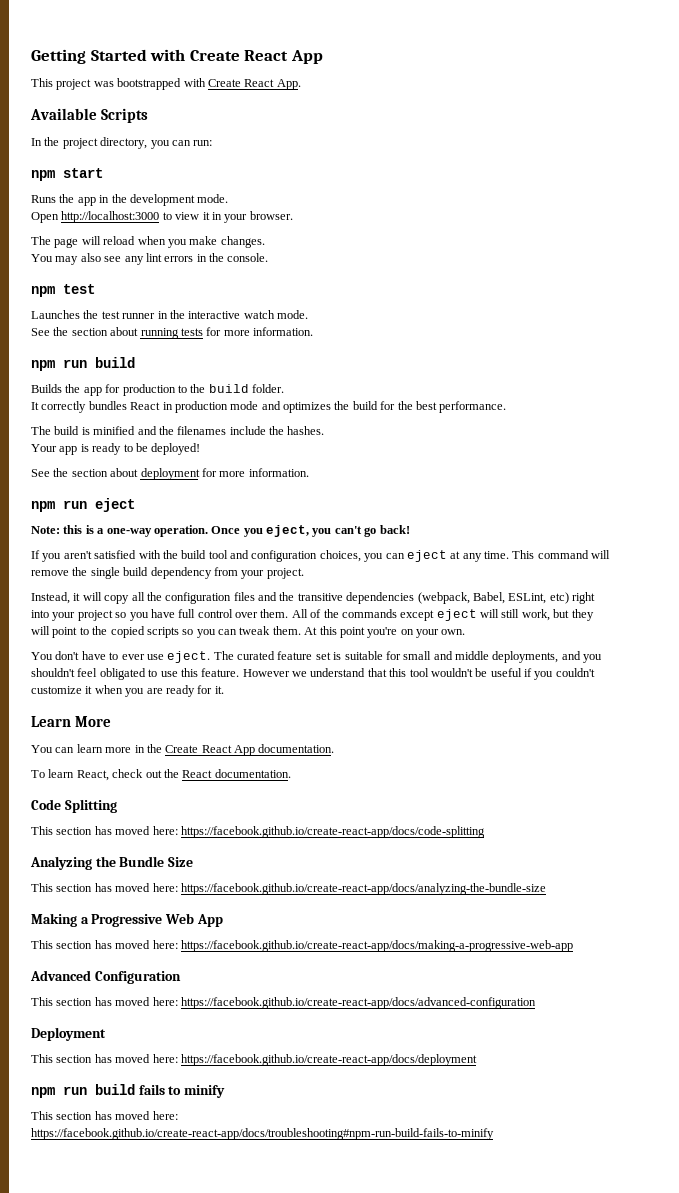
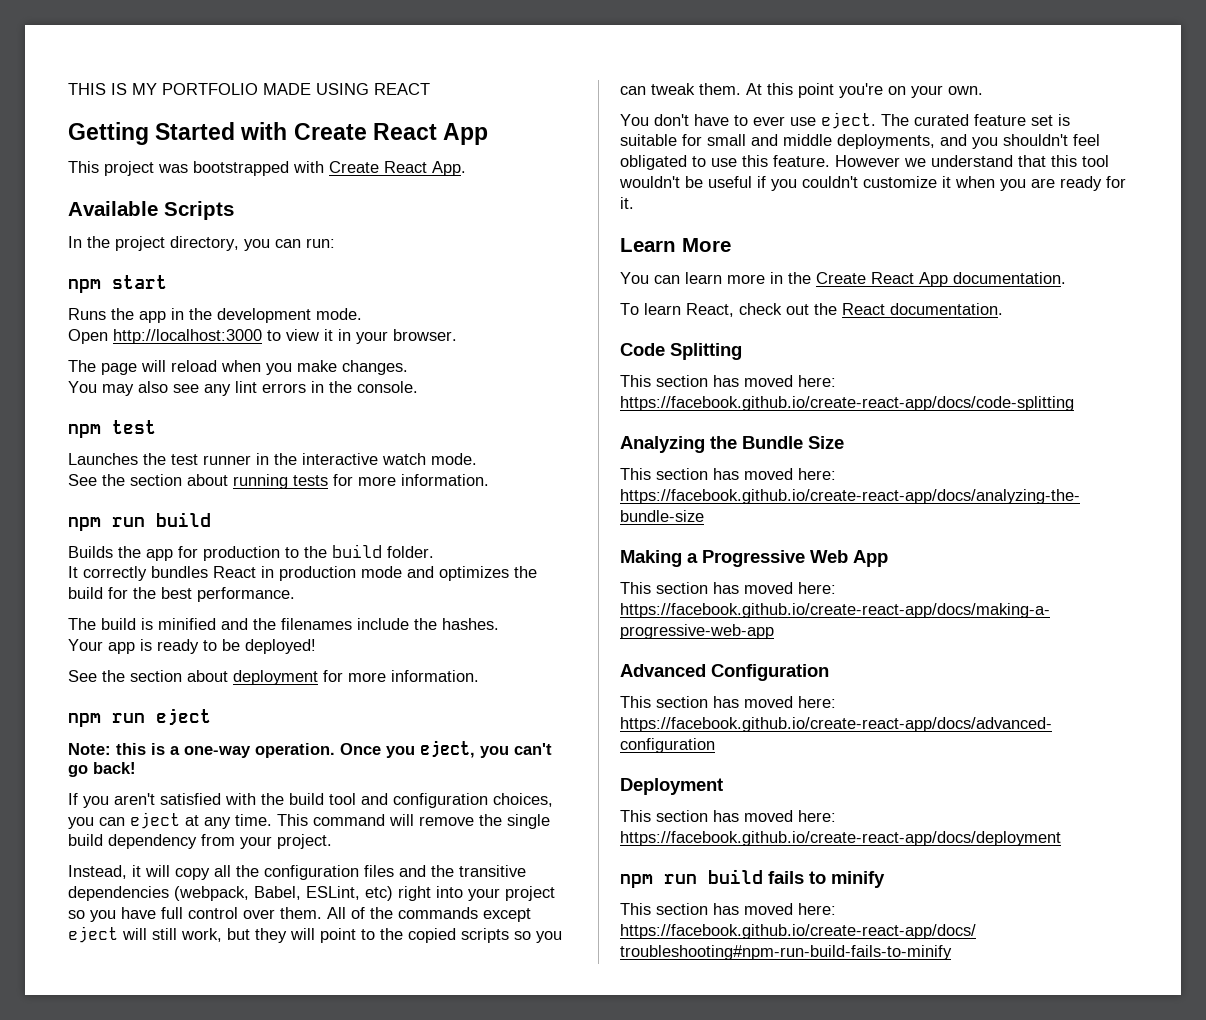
+ THIS IS MY PORTFOLIO MADE USING REACT

